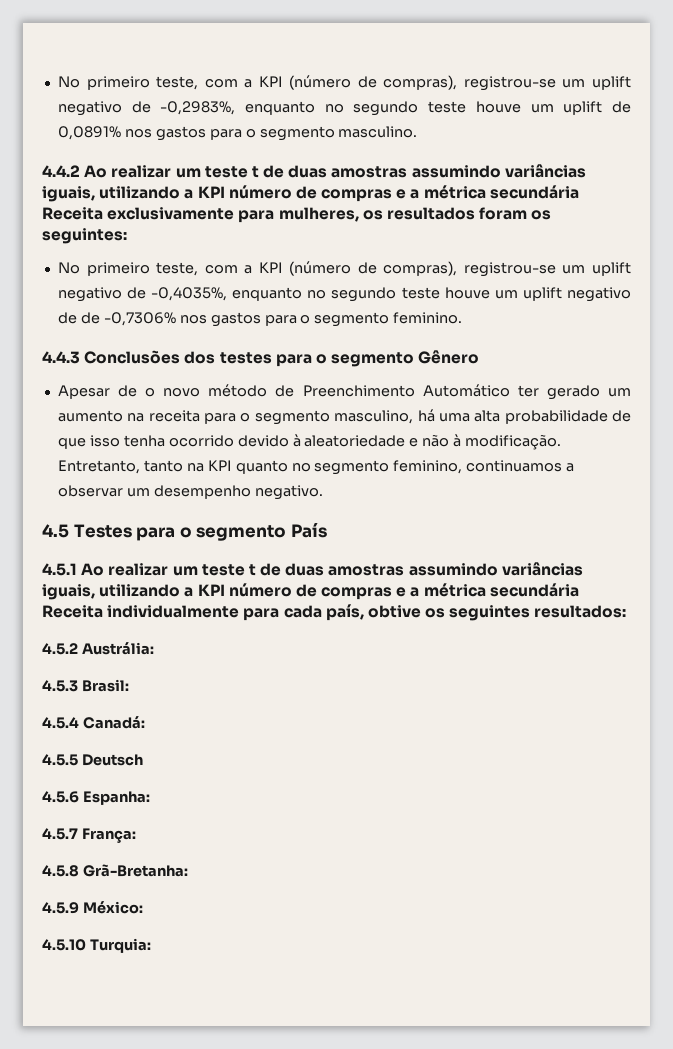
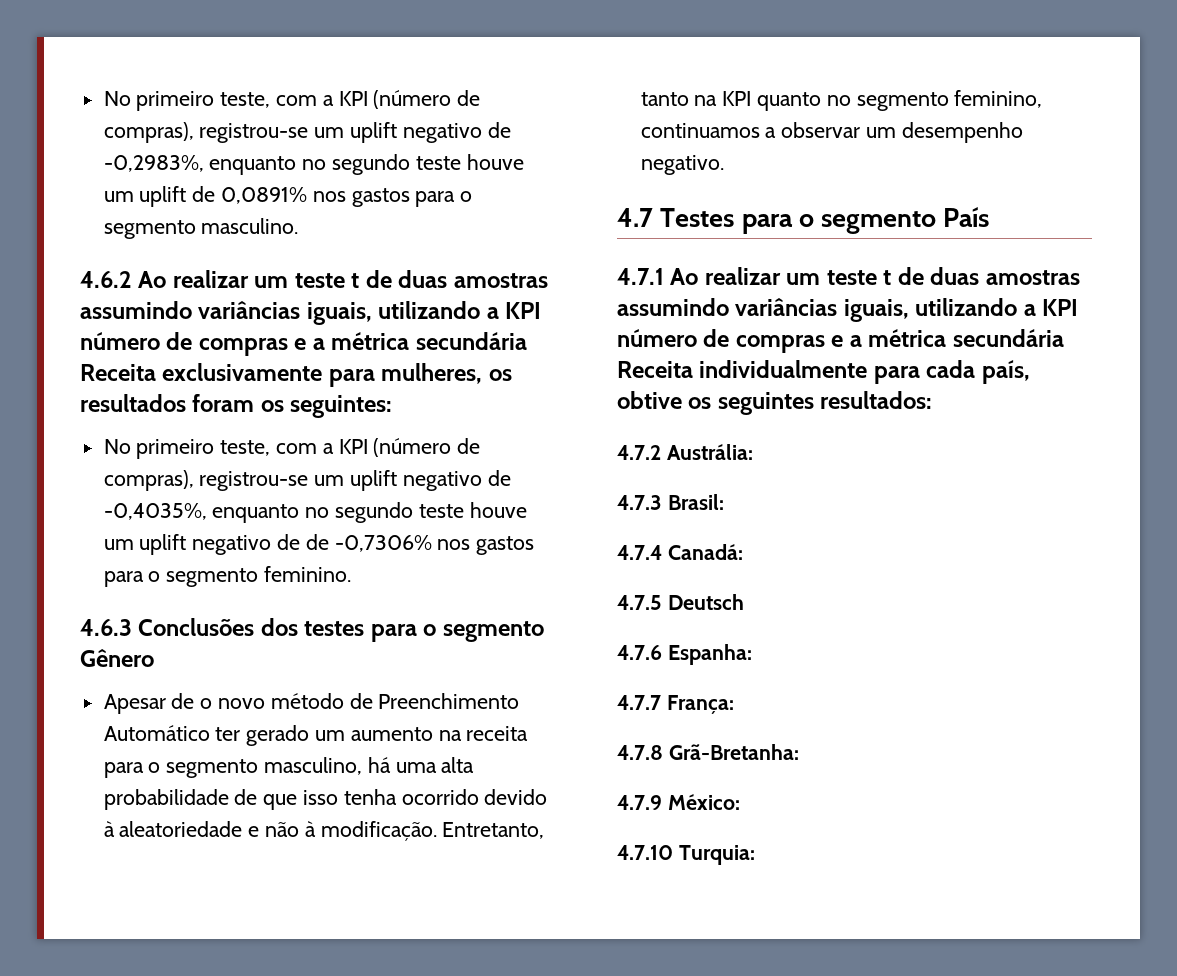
- 4.4.2 Ao realizar um teste t de duas amostras assumindo variâncias iguais, utilizando a KPI número de compras e a métrica secundária Receita exclusivamente para mulheres, os resultados foram os seguintes:
+ 4.6.2 Ao realizar um teste t de duas amostras assumindo variâncias iguais, utilizando a KPI número de compras e a métrica secundária Receita exclusivamente para mulheres, os resultados foram os seguintes:
- 4.4.3 Conclusões dos testes para o segmento Gênero
+ 4.6.3 Conclusões dos testes para o segmento Gênero
- 4.5 Testes para o segmento País
+ 4.7 Testes para o segmento País
- 4.5.1 Ao realizar um teste t de duas amostras assumindo variâncias iguais, utilizando a KPI número de compras e a métrica secundária Receita individualmente para cada país, obtive os seguintes resultados:
+ 4.7.1 Ao realizar um teste t de duas amostras assumindo variâncias iguais, utilizando a KPI número de compras e a métrica secundária Receita individualmente para cada país, obtive os seguintes resultados:
- 4.5.2 Austrália:
+ 4.7.2 Austrália:
- 4.5.3 Brasil:
+ 4.7.3 Brasil:
- 4.5.4 Canadá:
+ 4.7.4 Canadá:
- 4.5.5 Deutsch
+ 4.7.5 Deutsch
- 4.5.6 Espanha:
+ 4.7.6 Espanha:
- 4.5.7 França:
+ 4.7.7 França:
- 4.5.8 Grã-Bretanha:
+ 4.7.8 Grã-Bretanha:
- 4.5.9 México:
+ 4.7.9 México:
- 4.5.10 Turquia:
+ 4.7.10 Turquia:

